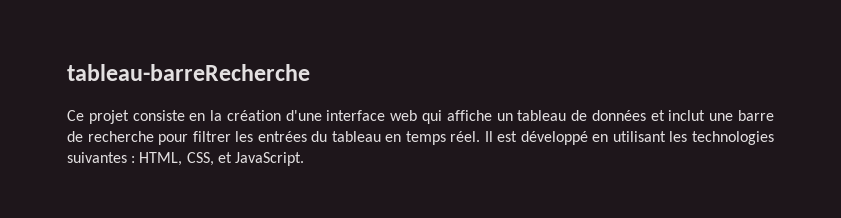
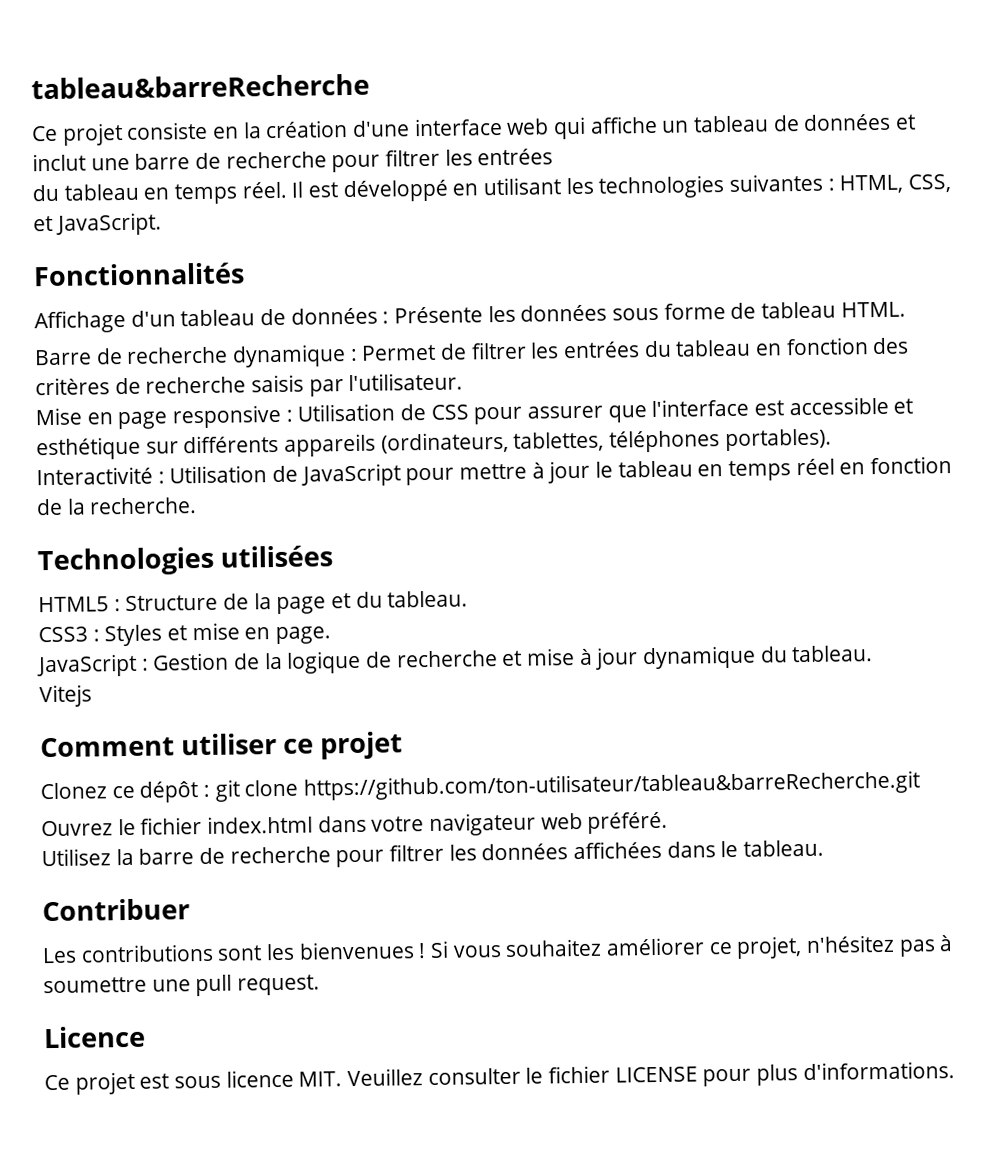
- tableau-barreRecherche
+ tableau&barreRecherche
- Ce projet consiste en la création d'une interface web qui affiche un tableau de données et inclut une barre de recherche pour filtrer les entrées du tableau en temps réel.
+ Ce projet consiste en la création d'une interface web qui affiche un tableau de données et inclut une barre de recherche pour filtrer les entrées
+ du tableau en temps réel.
+ Fonctionnalités
+ Affichage d'un tableau de données : Présente les données sous forme de tableau HTML.
+ Barre de recherche dynamique : Permet de filtrer les entrées du tableau en fonction des critères de recherche saisis par l'utilisateur.
+ Mise en page responsive : Utilisation de CSS pour assurer que l'interface est accessible et esthétique sur différents appareils (ordinateurs, tablettes, téléphones portables).
+ Interactivité : Utilisation de JavaScript pour mettre à jour le tableau en temps réel en fonction de la recherche.
+ Technologies utilisées
+ HTML5 : Structure de la page et du tableau.
+ CSS3 : Styles et mise en page.
+ JavaScript : Gestion de la logique de recherche et mise à jour dynamique du tableau.
+ Vitejs
+ Comment utiliser ce projet
+ Clonez ce dépôt : git clone https://github.com/ton-utilisateur/tableau&barreRecherche.git
+ Ouvrez le fichier index.html dans votre navigateur web préféré.
+ Utilisez la barre de recherche pour filtrer les données affichées dans le tableau.
+ Contribuer
+ Les contributions sont les bienvenues ! Si vous souhaitez améliorer ce projet, n'hésitez pas à soumettre une pull request.
+ Licence
+ Ce projet est sous licence MIT. Veuillez consulter le fichier LICENSE pour plus d'informations.

